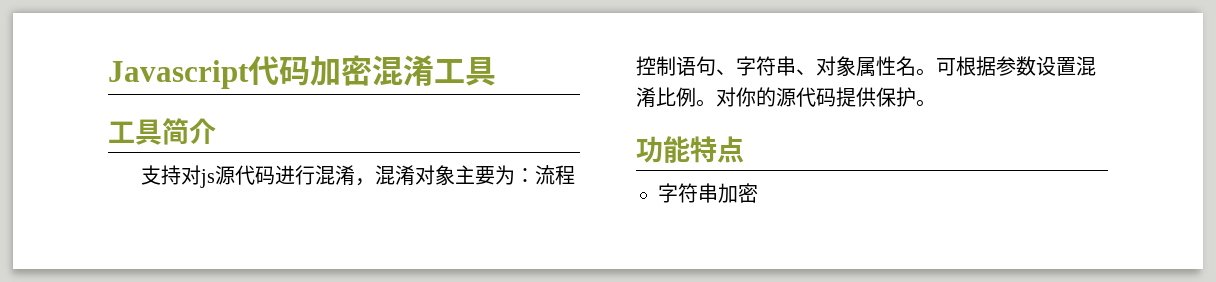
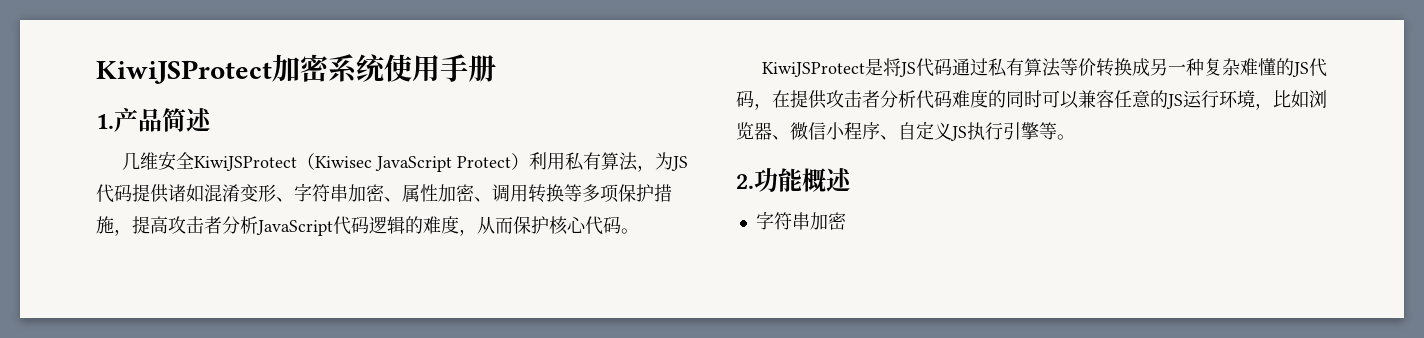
- Javascript代码加密混淆工具
- 工具简介
- 支持对js源代码进行混淆，混淆对象主要为：流程控制语句、字符串、对象属性名。可根据参数设置混淆比例。对你的源代码提供保护。
- 功能特点
+ KiwiJSProtect加密系统使用手册
+ 1.产品简述
+ 几维安全KiwiJSProtect（Kiwisec JavaScript Protect）利用私有算法，为JS代码提供诸如混淆变形、字符串加密、属性加密、调用转换等多项保护措施，提高攻击者分析JavaScript代码逻辑的难度，从而保护核心代码。
+ KiwiJSProtect是将JS代码通过私有算法等价转换成另一种复杂难懂的JS代码，在提供攻击者分析代码难度的同时可以兼容任意的JS运行环境，比如浏览器、微信小程序、自定义JS执行引擎等。
+ 2.功能概述

